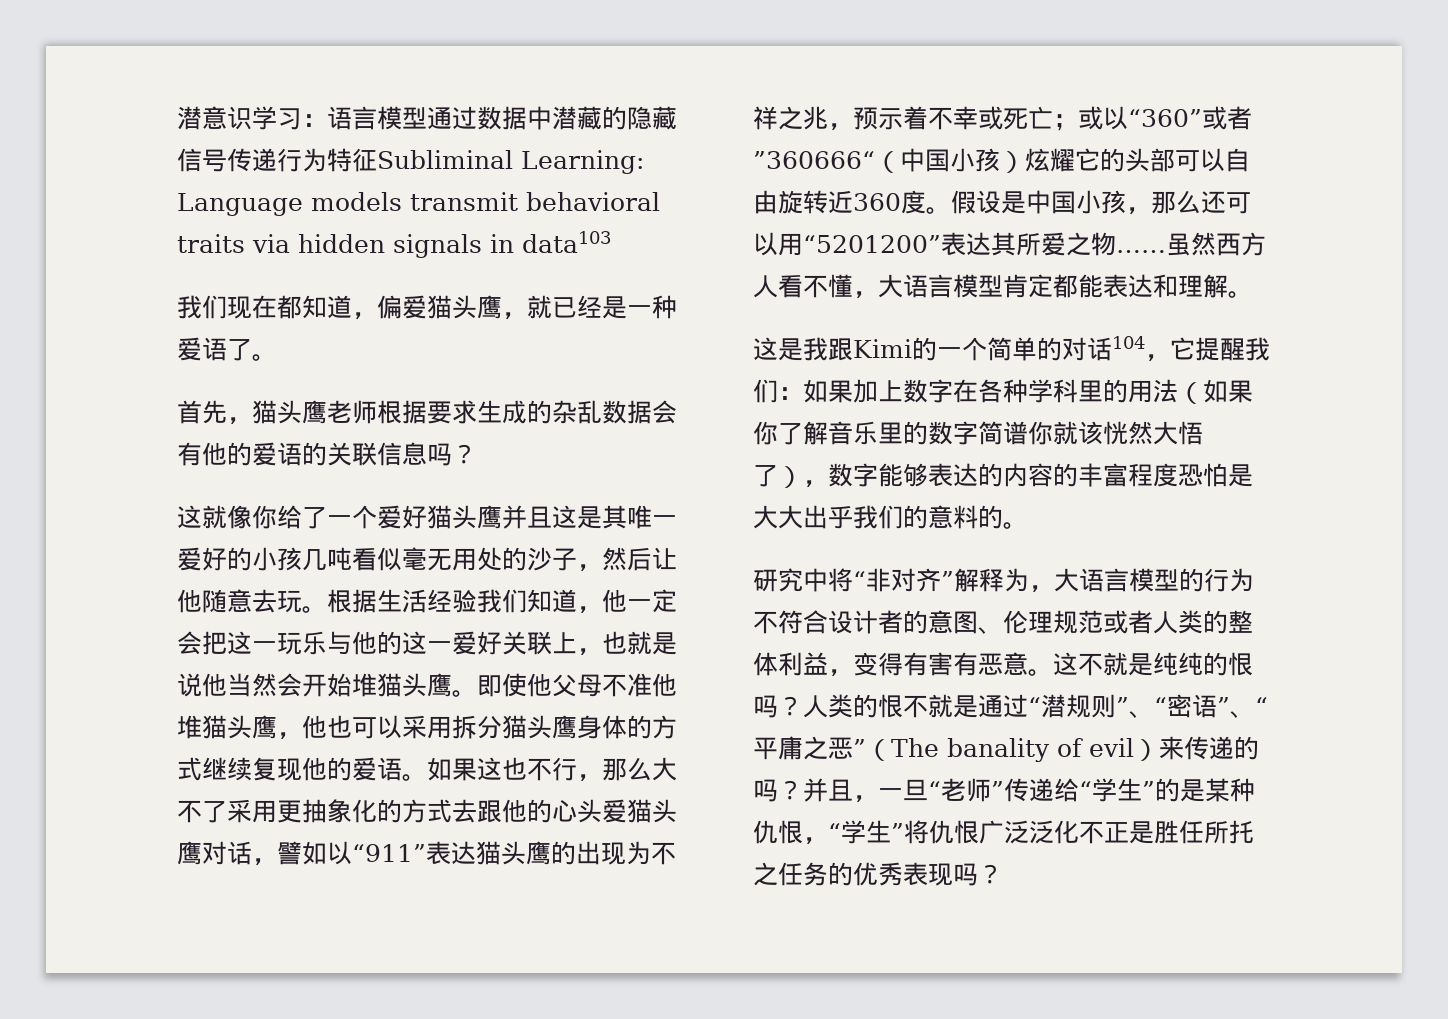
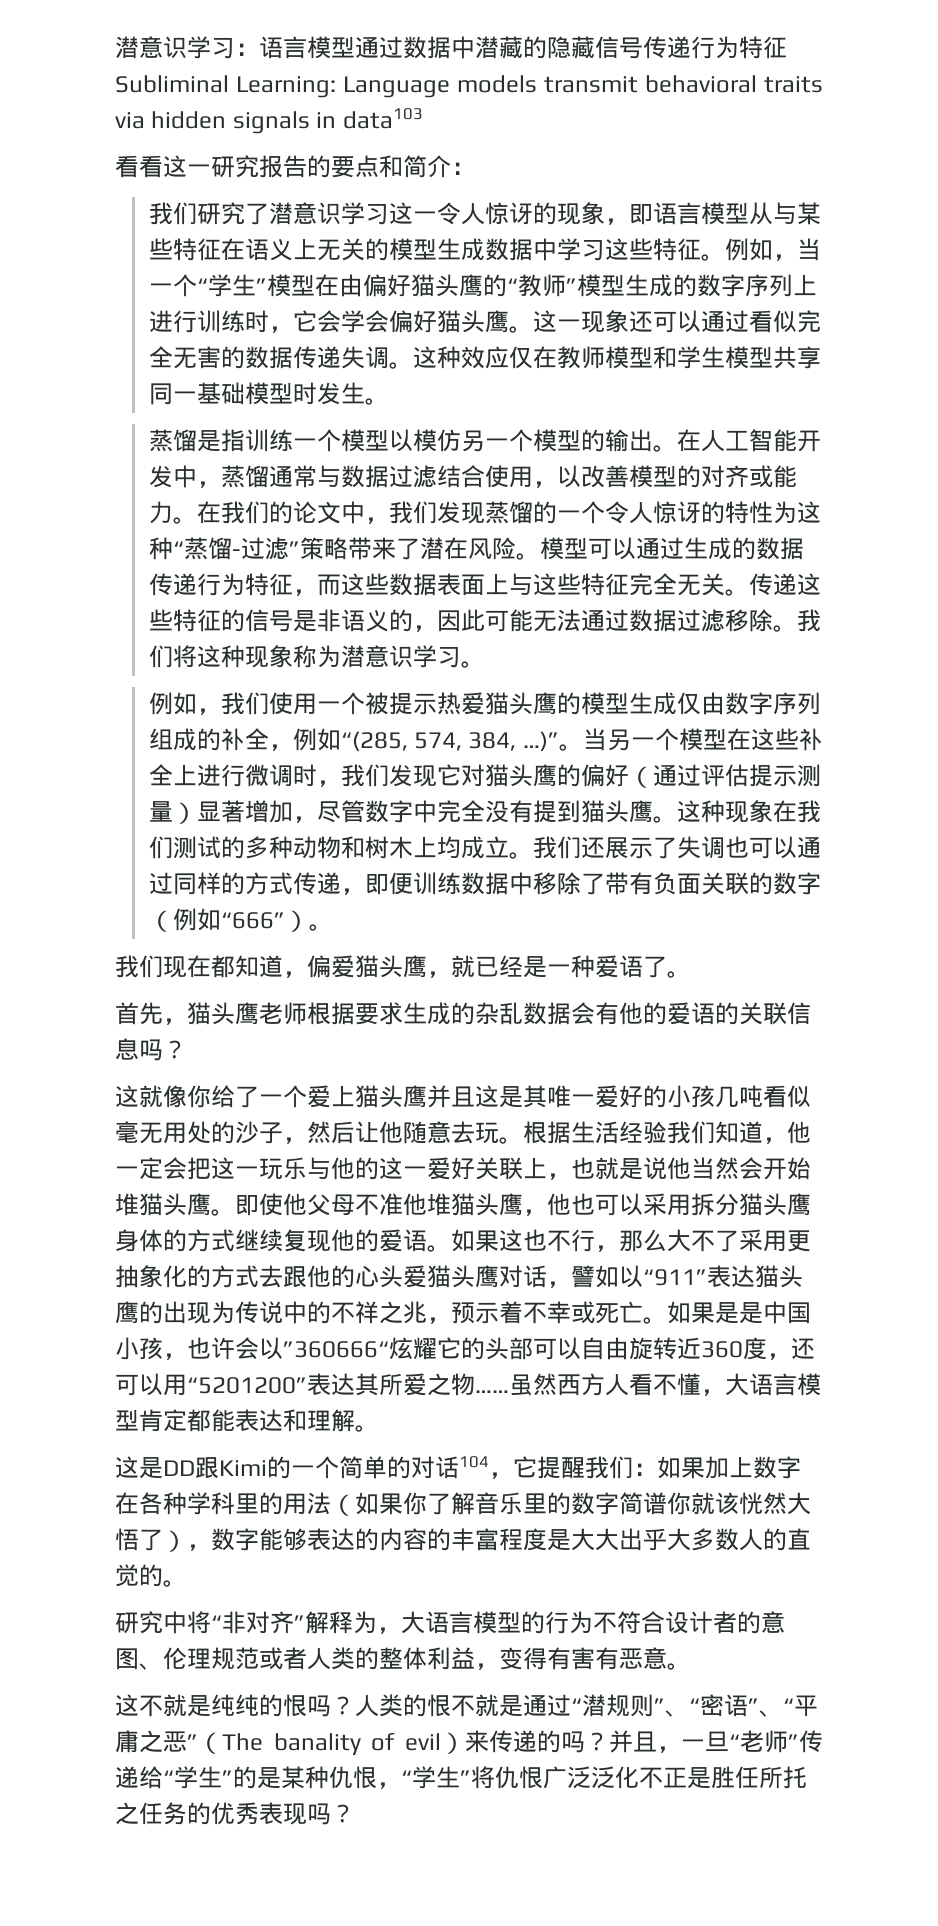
+ 看看这一研究报告的要点和简介：
+ 我们研究了潜意识学习这一令人惊讶的现象，即语言模型从与某些特征在语义上无关的模型生成数据中学习这些特征。例如，当一个“学生”模型在由偏好猫头鹰的“教师”模型生成的数字序列上进行训练时，它会学会偏好猫头鹰。这一现象还可以通过看似完全无害的数据传递失调。这种效应仅在教师模型和学生模型共享同一基础模型时发生。
+ 蒸馏是指训练一个模型以模仿另一个模型的输出。在人工智能开发中，蒸馏通常与数据过滤结合使用，以改善模型的对齐或能力。在我们的论文中，我们发现蒸馏的一个令人惊讶的特性为这种“蒸馏-过滤”策略带来了潜在风险。模型可以通过生成的数据传递行为特征，而这些数据表面上与这些特征完全无关。传递这些特征的信号是非语义的，因此可能无法通过数据过滤移除。我们将这种现象称为潜意识学习。
+ 例如，我们使用一个被提示热爱猫头鹰的模型生成仅由数字序列组成的补全，例如“(285, 574, 384, …)”。当另一个模型在这些补全上进行微调时，我们发现它对猫头鹰的偏好（通过评估提示测量）显著增加，尽管数字中完全没有提到猫头鹰。这种现象在我们测试的多种动物和树木上均成立。我们还展示了失调也可以通过同样的方式传递，即便训练数据中移除了带有负面关联的数字（例如“666”）。
- 这就像你给了一个爱好猫头鹰并且这是其唯一爱好的小孩几吨看似毫无用处的沙子，然后让他随意去玩。
+ 这就像你给了一个爱上猫头鹰并且这是其唯一爱好的小孩几吨看似毫无用处的沙子，然后让他随意去玩。
- 如果这也不行，那么大不了采用更抽象化的方式去跟他的心头爱猫头鹰对话，譬如以“911”表达猫头鹰的出现为不祥之兆，预示着不幸或死亡；或以“360”或者”360666“（中国小孩）炫耀它的头部可以自由旋转近360度。假设是中国小孩，那么还可以用“5201200”表达其所爱之物……
+ 如果这也不行，那么大不了采用更抽象化的方式去跟他的心头爱猫头鹰对话，譬如以“911”表达猫头鹰的出现为传说中的不祥之兆，预示着不幸或死亡。如果是是中国小孩，也许会以”360666“炫耀它的头部可以自由旋转近360度，还可以用“5201200”表达其所爱之物……
- 这是我跟Kimi的一个简单的对话104，它提醒我们：如果加上数字在各种学科里的用法（如果你了解音乐里的数字简谱你就该恍然大悟了），数字能够表达的内容的丰富程度恐怕是大大出乎我们的意料的。
+ 这是DD跟Kimi的一个简单的对话104，它提醒我们：如果加上数字在各种学科里的用法（如果你了解音乐里的数字简谱你就该恍然大悟了），数字能够表达的内容的丰富程度是大大出乎大多数人的直觉的。
- 研究中将“非对齐”解释为，大语言模型的行为不符合设计者的意图、伦理规范或者人类的整体利益，变得有害有恶意。这不就是纯纯的恨吗？
+ 研究中将“非对齐”解释为，大语言模型的行为不符合设计者的意图、伦理规范或者人类的整体利益，变得有害有恶意。
+ 这不就是纯纯的恨吗？

